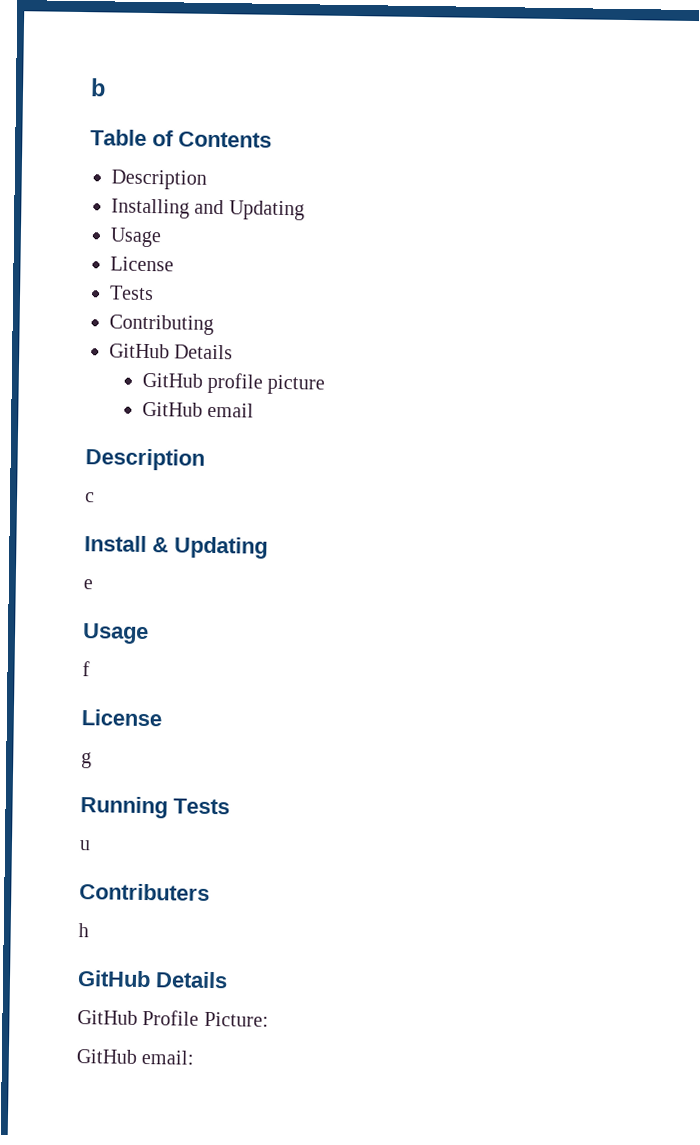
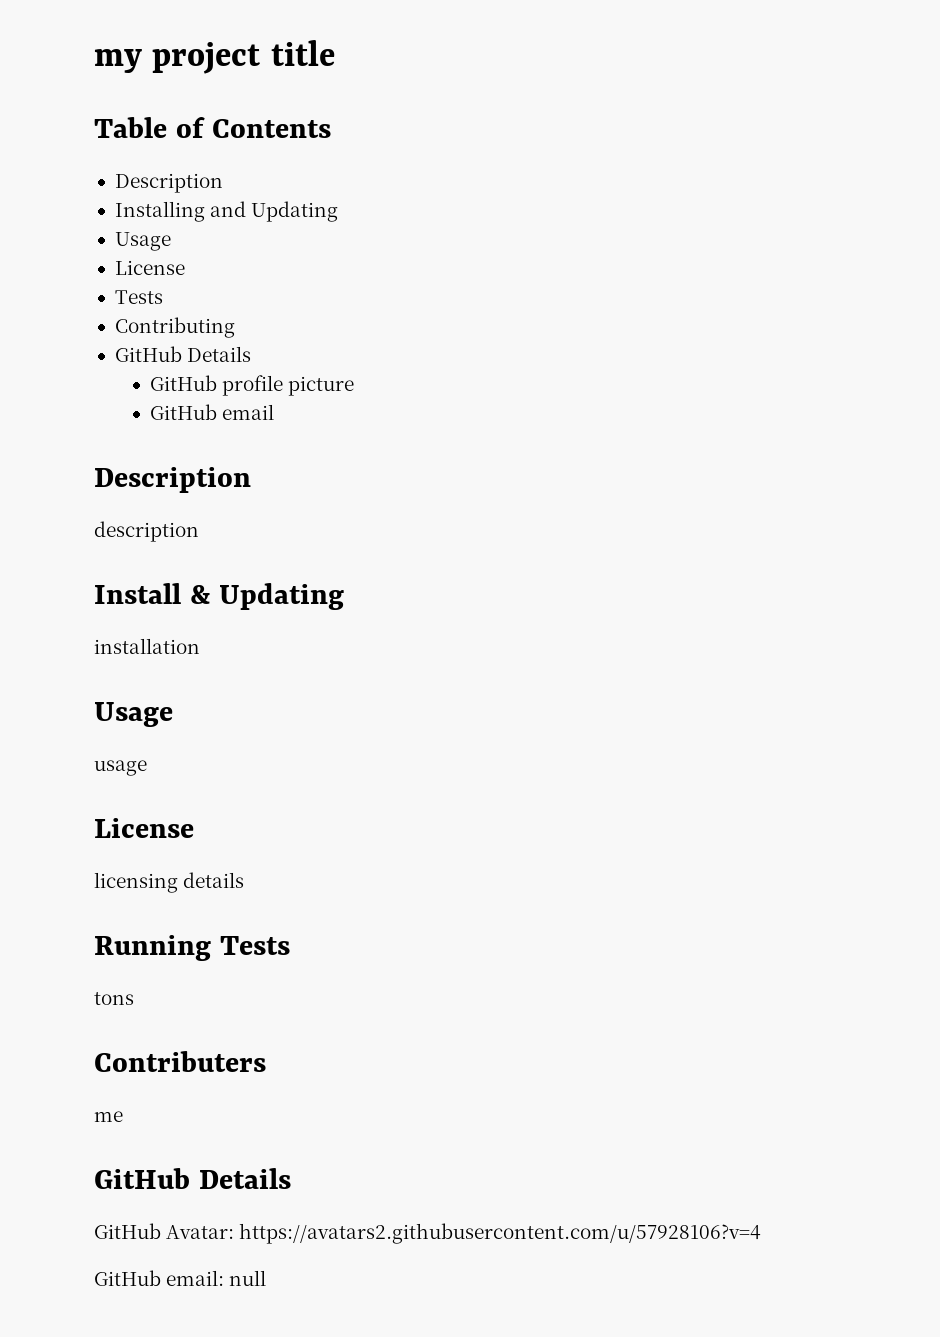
- b
+ my project title
- c
+ description
- e
+ installation
  Usage
- f
+ usage
  License
- g
+ licensing details
- u
+ tons
- h
+ me
  GitHub Details
- GitHub Profile Picture:
+ GitHub Avatar: https://avatars2.githubusercontent.com/u/57928106?v=4
- GitHub email:
+ GitHub email: null

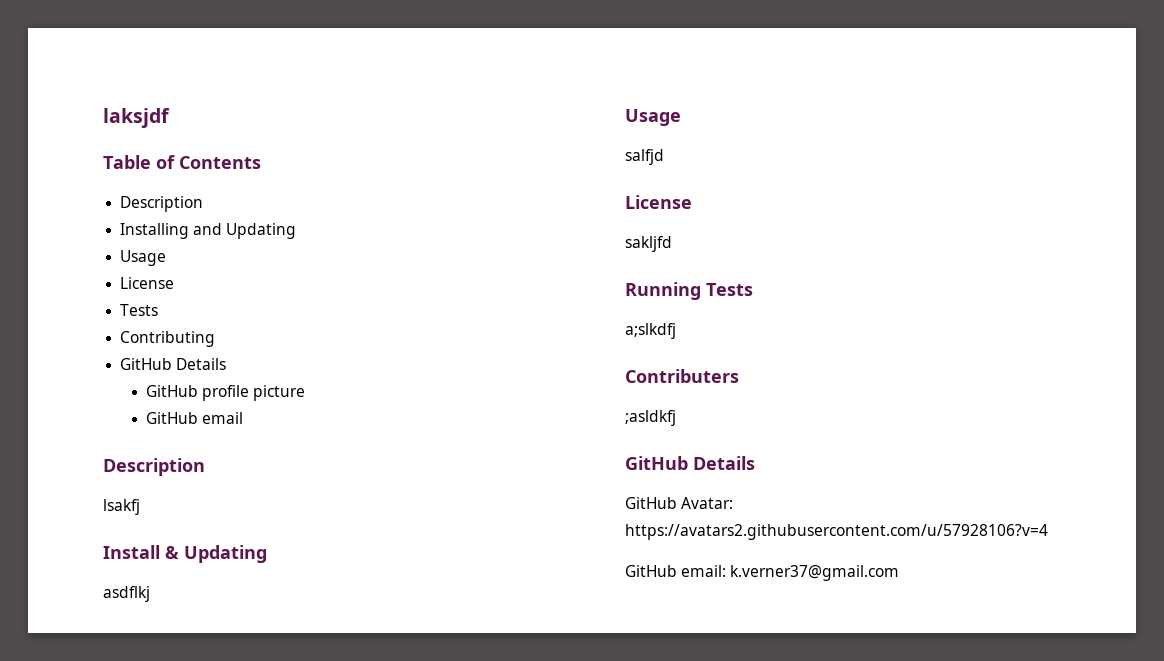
- my project title
+ laksjdf
- description
+ lsakfj
- installation
+ asdflkj
  Usage
- usage
+ salfjd
  License
- licensing details
+ sakljfd
- tons
+ a;slkdfj
- me
+ ;asldkfj
- GitHub email: null
+ GitHub email: k.verner37@gmail.com

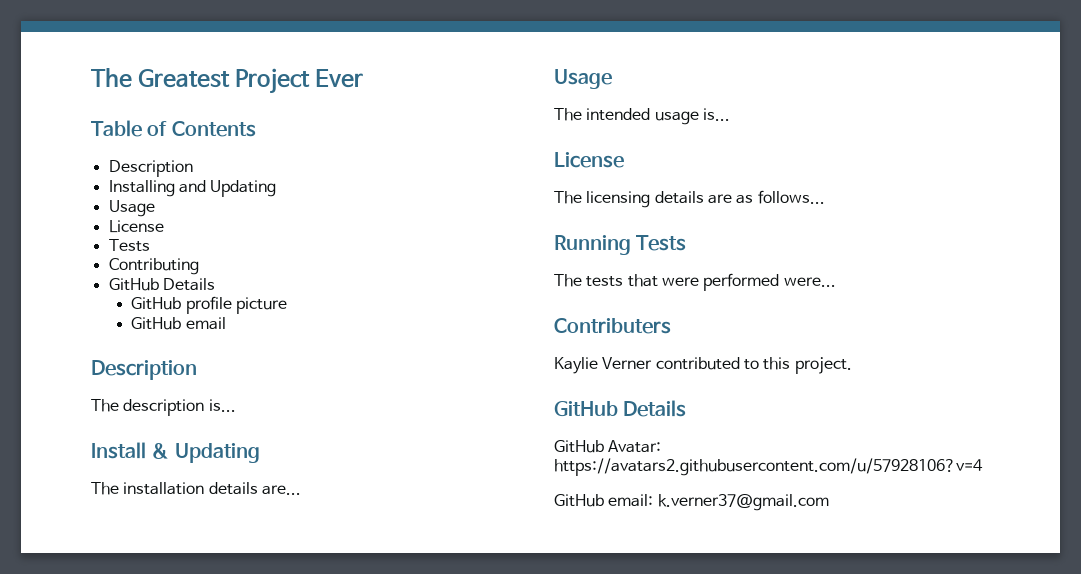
- laksjdf
+ The Greatest Project Ever
- lsakfj
+ The description is...
- asdflkj
+ The installation details are...
  Usage
- salfjd
+ The intended usage is...
  License
- sakljfd
+ The licensing details are as follows...
  Running Tests
- a;slkdfj
+ The tests that were performed were...
  Contributers
- ;asldkfj
+ Kaylie Verner contributed to this project.

